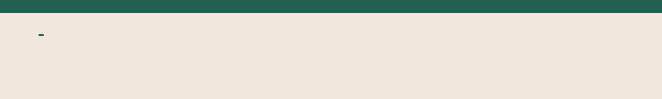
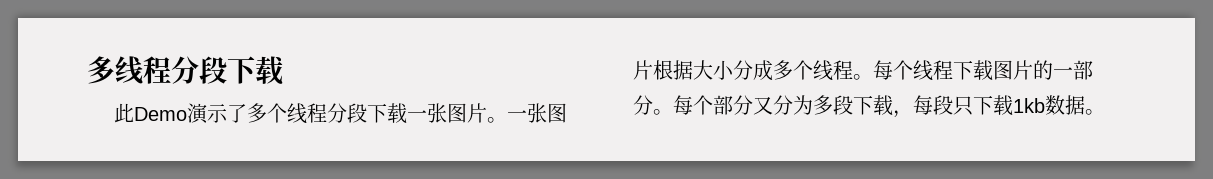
- -
+ 多线程分段下载
+ 此Demo演示了多个线程分段下载一张图片。一张图片根据大小分成多个线程。每个线程下载图片的一部分。每个部分又分为多段下载，每段只下载1kb数据。

